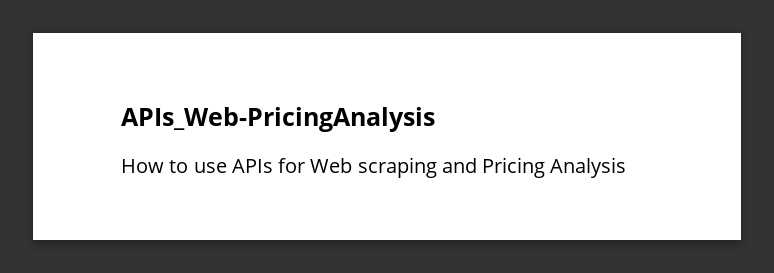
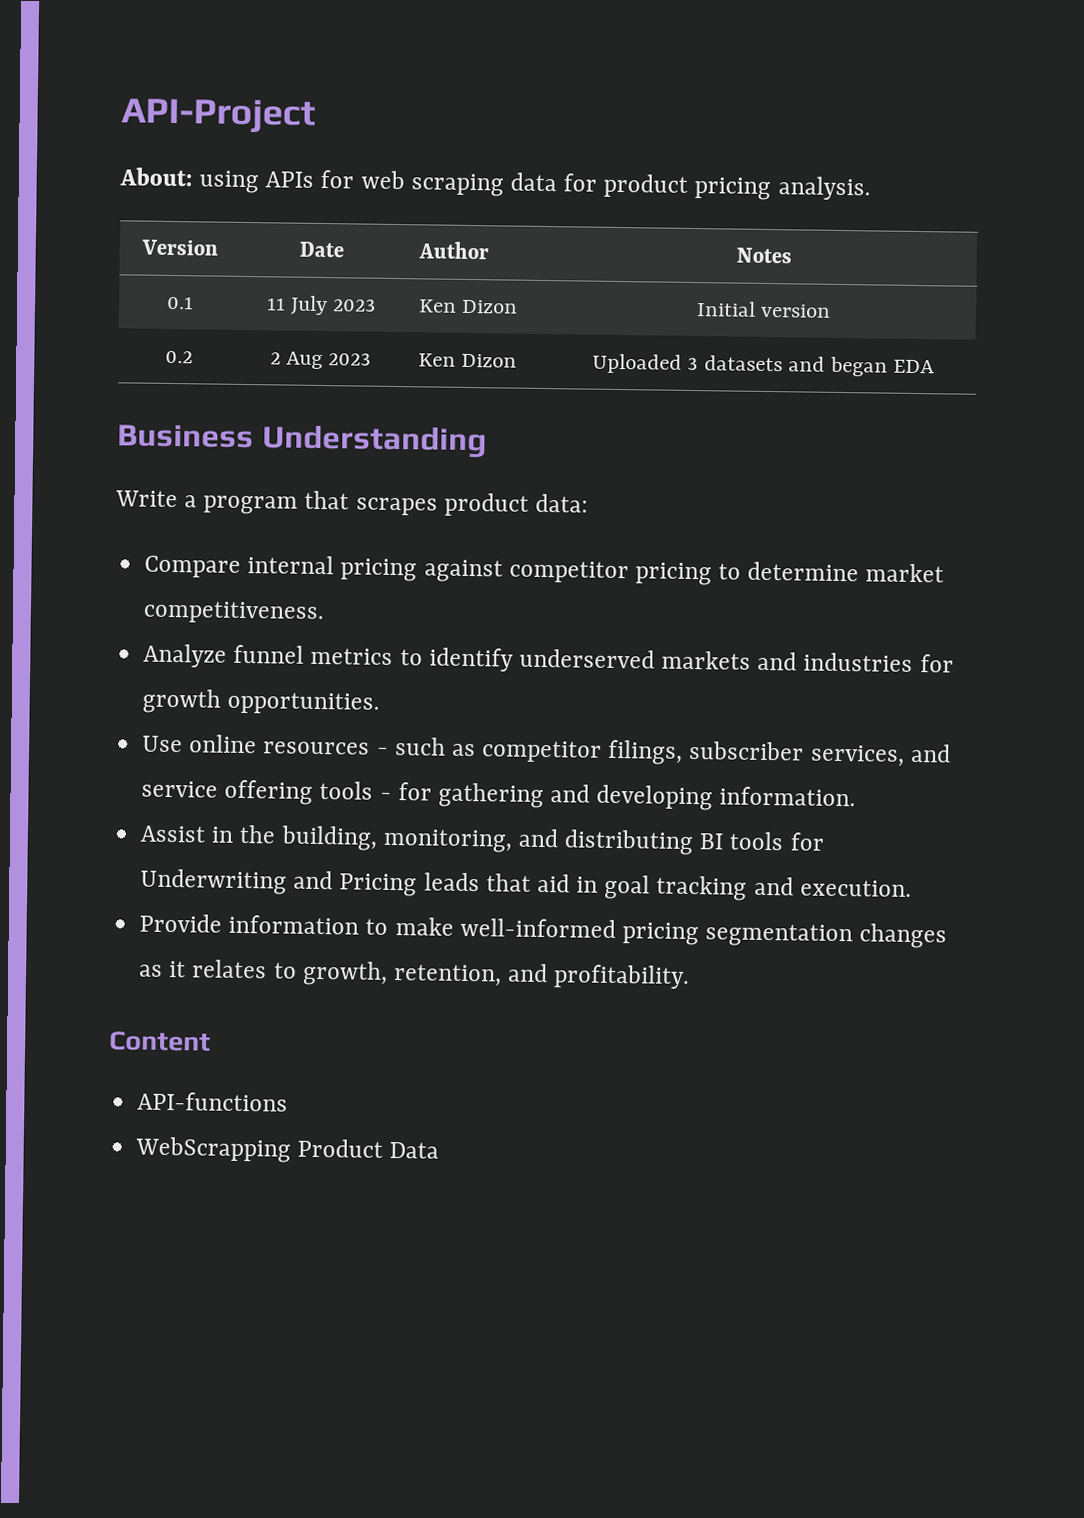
- APIs_Web-PricingAnalysis
- How to use APIs for Web scraping and Pricing Analysis
+ API-Project
+ About: using APIs for web scraping data for product pricing analysis.
+ Version | Date | Author | Notes
+ 0.1 | 11 July 2023 | Ken Dizon | Initial version
+ 0.2 | 2 Aug 2023 | Ken Dizon | Uploaded 3 datasets and began EDA
+ Business Understanding
+ Write a program that scrapes product data:
+ Compare internal pricing against competitor pricing to determine market competitiveness.
+ Analyze funnel metrics to identify underserved markets and industries for growth opportunities.
+ Use online resources - such as competitor filings, subscriber services, and service offering tools - for gathering and developing information.
+ Assist in the building, monitoring, and distributing BI tools for Underwriting and Pricing leads that aid in goal tracking and execution.
+ Provide information to make well-informed pricing segmentation changes as it relates to growth, retention, and profitability.
+ Content
+ API-functions
+ WebScrapping Product Data

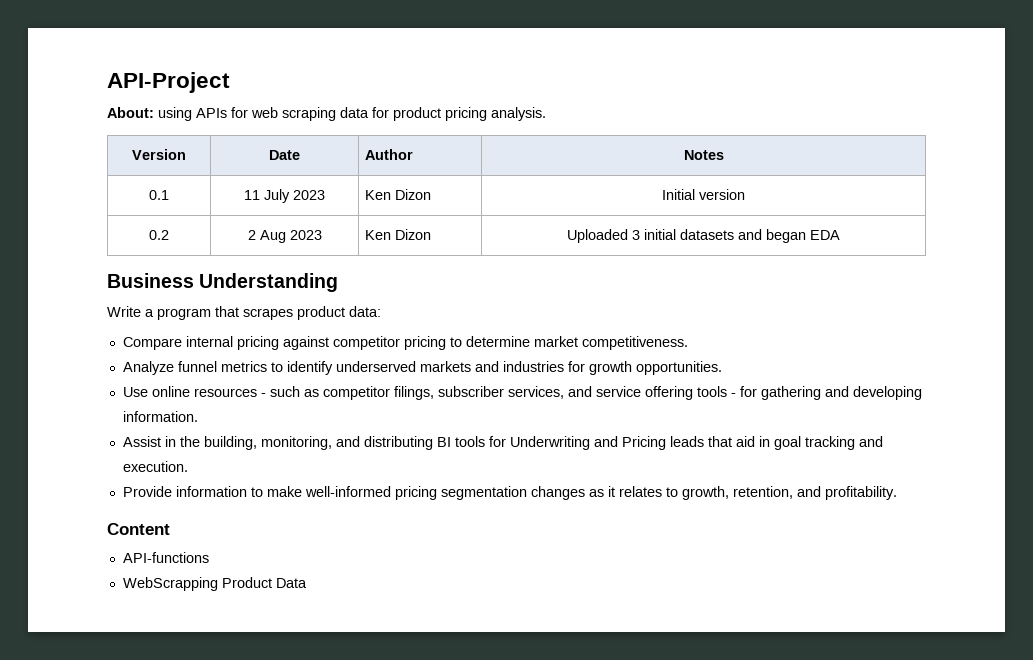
- 0.2 | 2 Aug 2023 | Ken Dizon | Uploaded 3 datasets and began EDA
+ 0.2 | 2 Aug 2023 | Ken Dizon | Uploaded 3 initial datasets and began EDA

